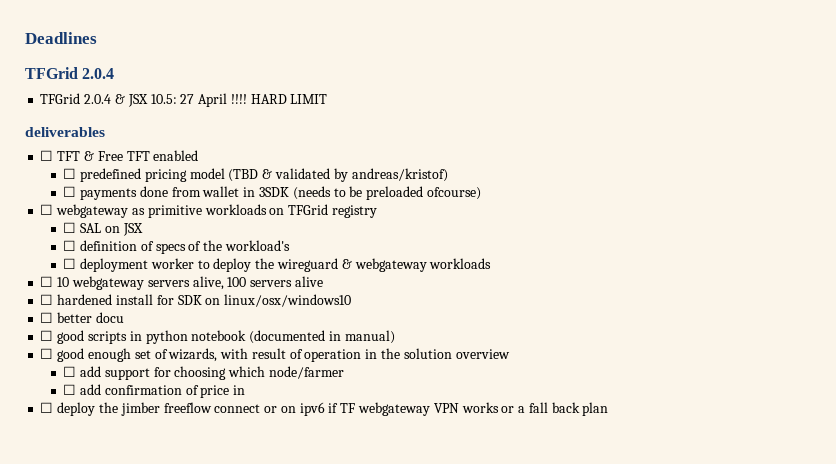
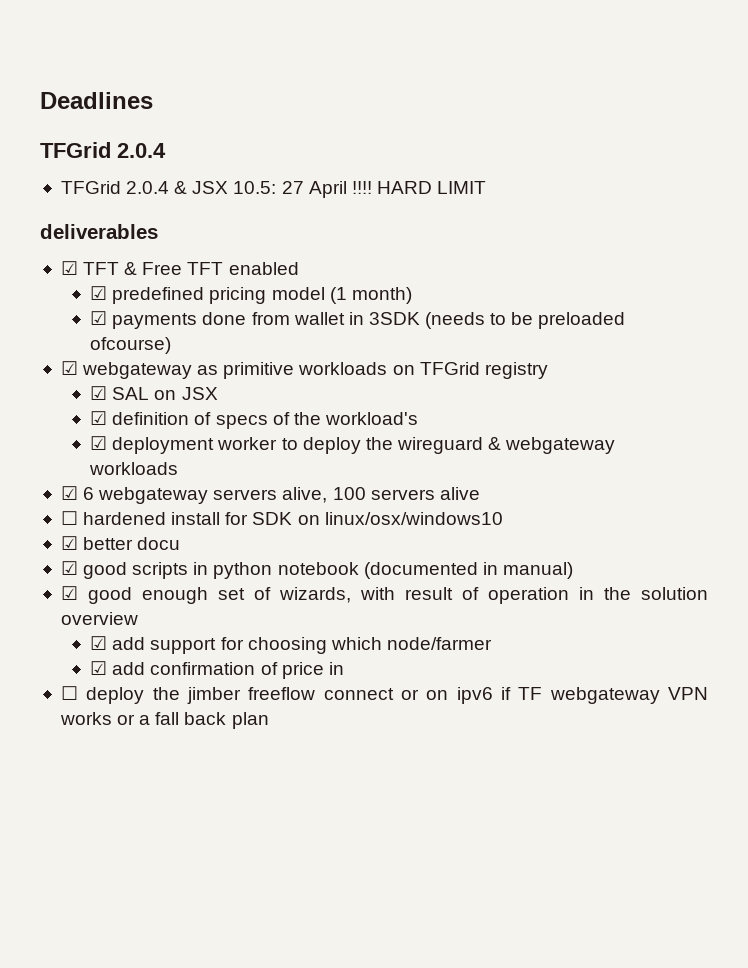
- ☐ TFT & Free TFT enabled
+ ☑ TFT & Free TFT enabled
- ☐ predefined pricing model (TBD & validated by andreas/kristof)
- ☐ payments done from wallet in 3SDK (needs to be preloaded ofcourse)
+ ☑ predefined pricing model (1 month)
+ ☑ payments done from wallet in 3SDK (needs to be preloaded ofcourse)
- ☐ webgateway as primitive workloads on TFGrid registry
+ ☑ webgateway as primitive workloads on TFGrid registry
- ☐ SAL on JSX
+ ☑ SAL on JSX
- ☐ definition of specs of the workload's
+ ☑ definition of specs of the workload's
- ☐ deployment worker to deploy the wireguard & webgateway workloads
+ ☑ deployment worker to deploy the wireguard & webgateway workloads
- ☐ 10 webgateway servers alive, 100 servers alive
+ ☑ 6 webgateway servers alive, 100 servers alive
- ☐ better docu
+ ☑ better docu
- ☐ good scripts in python notebook (documented in manual)
+ ☑ good scripts in python notebook (documented in manual)
- ☐ good enough set of wizards, with result of operation in the solution overview
+ ☑ good enough set of wizards, with result of operation in the solution overview
- ☐ add support for choosing which node/farmer
+ ☑ add support for choosing which node/farmer
- ☐ add confirmation of price in
+ ☑ add confirmation of price in

